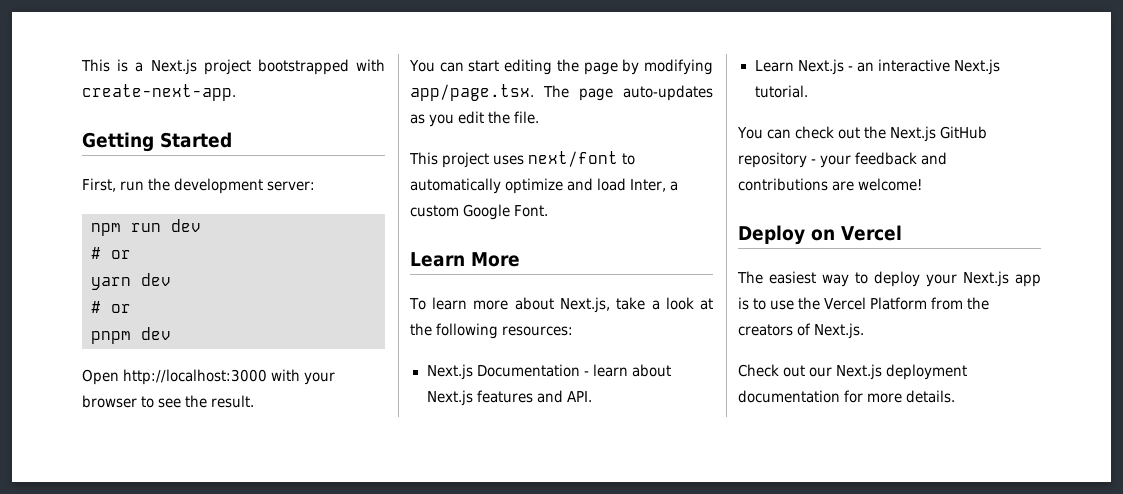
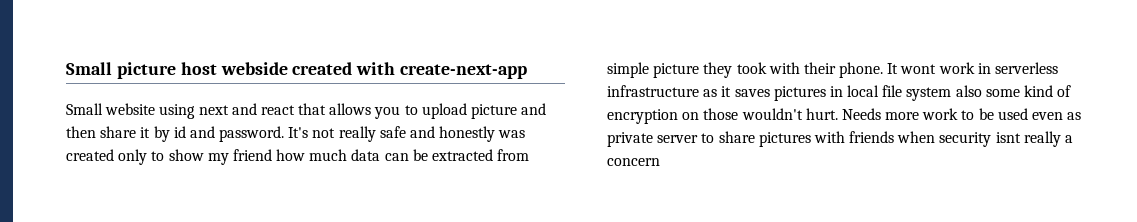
- This is a Next.js project bootstrapped with create-next-app.
- Getting Started
- First, run the development server:
- npm run dev
- # or
- yarn dev
- # or
- pnpm dev
- Open http://localhost:3000 with your browser to see the result.
- You can start editing the page by modifying app/page.tsx. The page auto-updates as you edit the file.
- This project uses next/font to automatically optimize and load Inter, a custom Google Font.
- Learn More
- To learn more about Next.js, take a look at the following resources:
- Next.js Documentation - learn about Next.js features and API.
- Learn Next.js - an interactive Next.js tutorial.
- You can check out the Next.js GitHub repository - your feedback and contributions are welcome!
- Deploy on Vercel
- The easiest way to deploy your Next.js app is to use the Vercel Platform from the creators of Next.js.
- Check out our Next.js deployment documentation for more details.
+ Small picture host webside created with create-next-app
+ Small website using next and react that allows you to upload picture and then share it by id and password. It's not really safe and honestly was created only to show my friend how much data can be extracted from simple picture they took with their phone. It wont work in serverless infrastructure as it saves pictures in local file system also some kind of encryption on those wouldn't hurt. Needs more work to be used even as private server to share pictures with friends when security isnt really a concern

